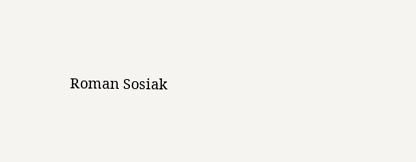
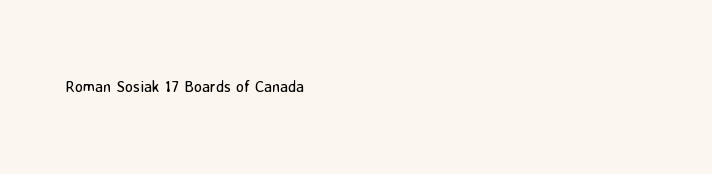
- Roman Sosiak
+ Roman Sosiak 17 Boards of Canada

